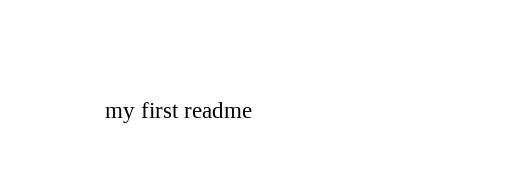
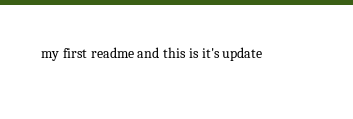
- my first readme
+ my first readme and this is it's update

